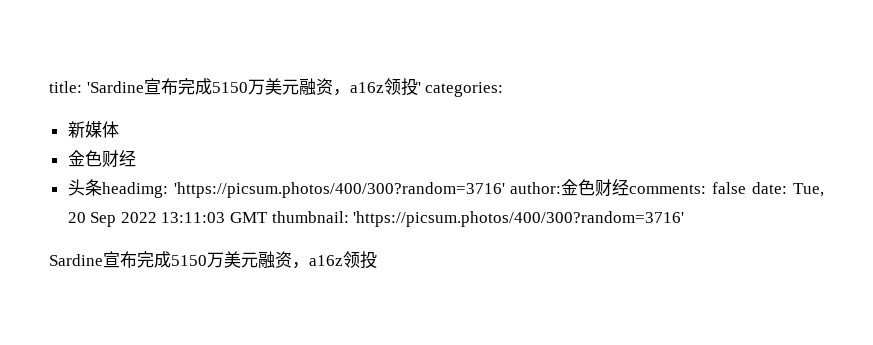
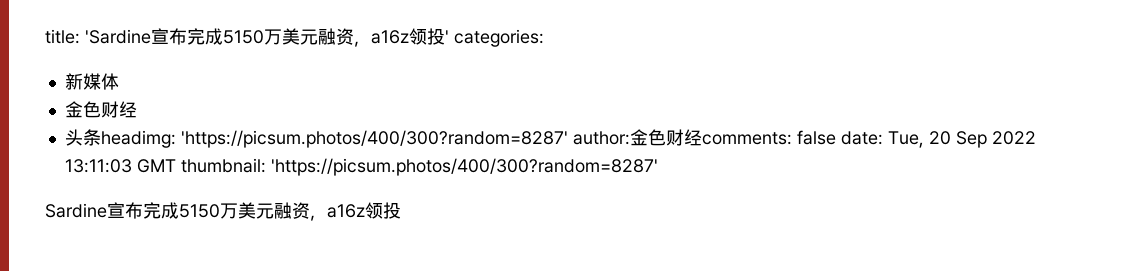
- 头条headimg: 'https://picsum.photos/400/300?random=3716' author:金色财经comments: false date: Tue, 20 Sep 2022 13:11:03 GMT thumbnail: 'https://picsum.photos/400/300?random=3716'
+ 头条headimg: 'https://picsum.photos/400/300?random=8287' author:金色财经comments: false date: Tue, 20 Sep 2022 13:11:03 GMT thumbnail: 'https://picsum.photos/400/300?random=8287'

